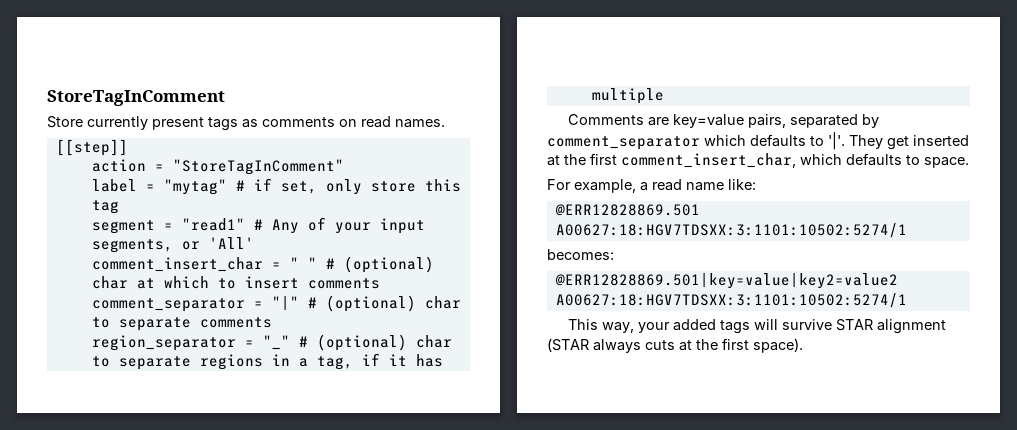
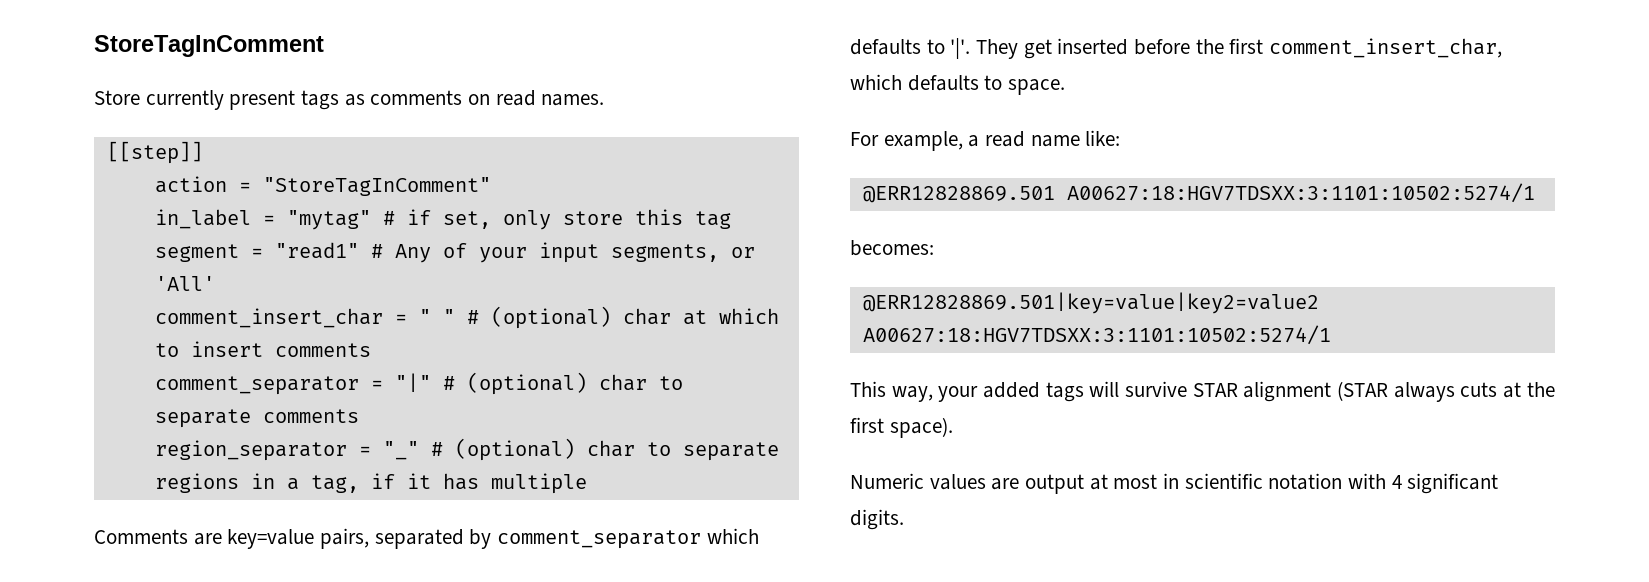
- label = "mytag" # if set, only store this tag
+ in_label = "mytag" # if set, only store this tag
- They get inserted at the first comment_insert_char, which defaults to space.
+ They get inserted before the first comment_insert_char, which defaults to space.
+ Numeric values are output at most in scientific notation with 4 significant digits.

